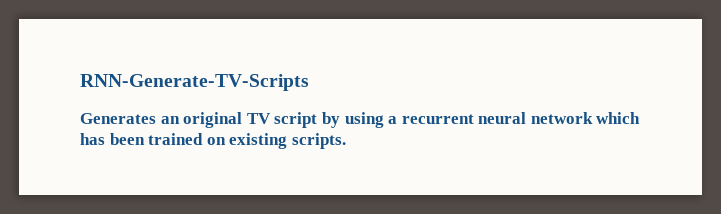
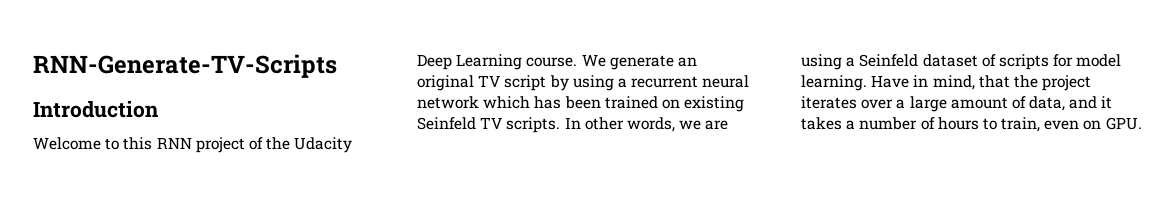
- Generates an original TV script by using a recurrent neural network which has been trained on existing scripts.
+ Introduction
+ Welcome to this RNN project of the Udacity Deep Learning course. We generate an original TV script by using a recurrent neural network which has been trained on existing Seinfeld TV scripts. In other words, we are using a Seinfeld dataset of scripts for model learning. Have in mind, that the project iterates over a large amount of data, and it takes a number of hours to train, even on GPU.

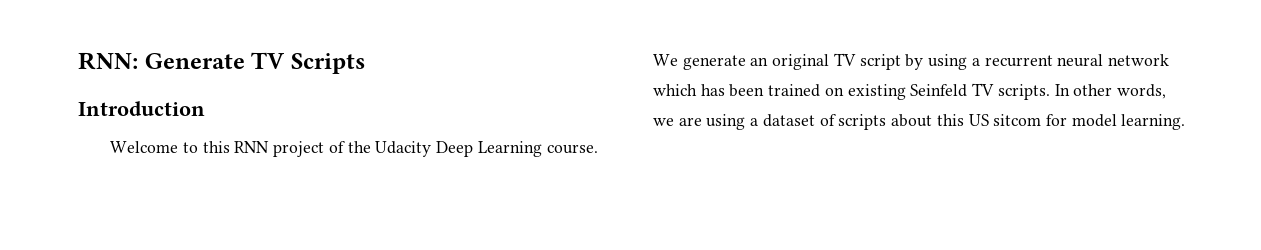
- RNN-Generate-TV-Scripts
+ RNN: Generate TV Scripts
- In other words, we are using a Seinfeld dataset of scripts for model learning. Have in mind, that the project iterates over a large amount of data, and it takes a number of hours to train, even on GPU.
+ In other words, we are using a dataset of scripts about this US sitcom for model learning.

